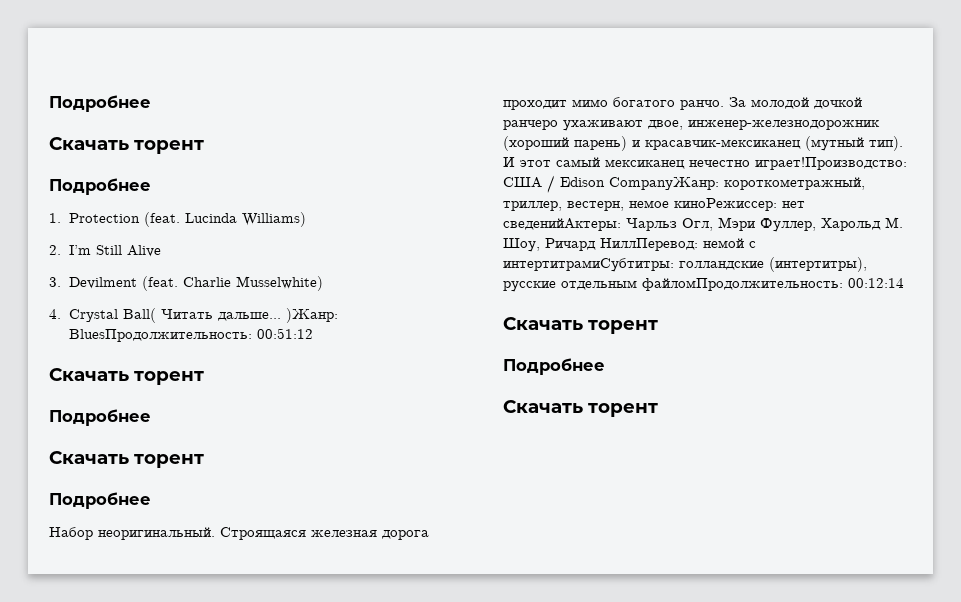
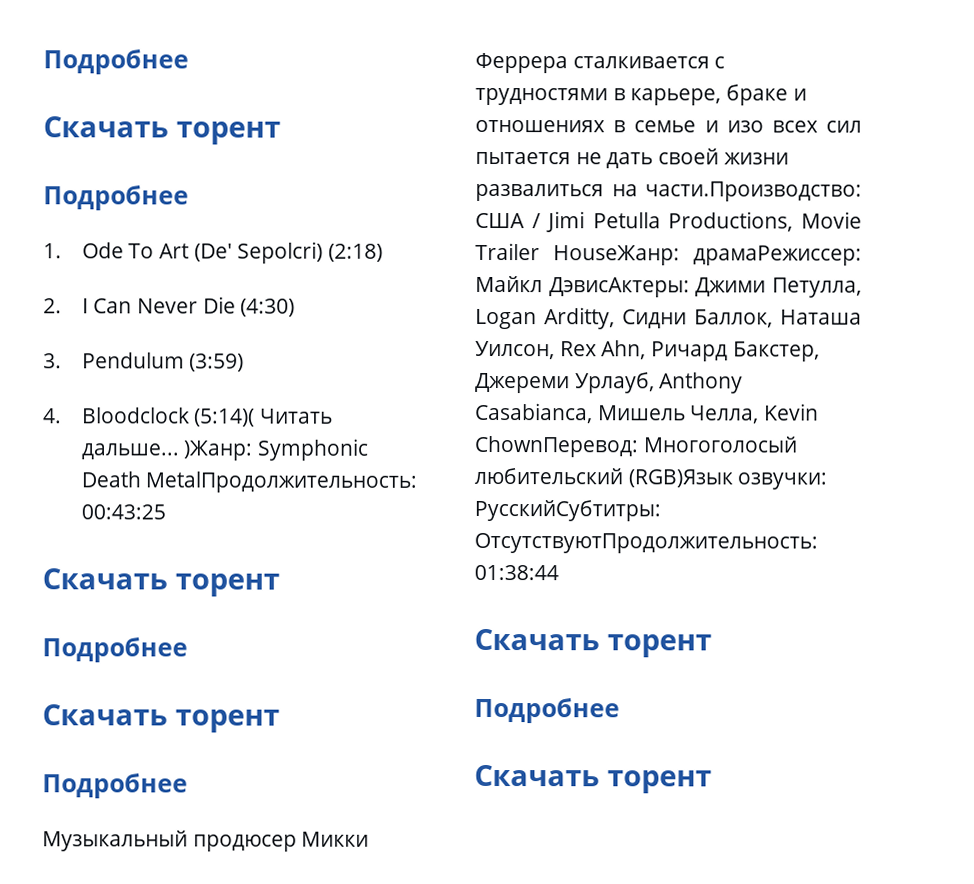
- 1. Protection (feat. Lucinda Williams)
- 2. I’m Still Alive
- 3. Devilment (feat. Charlie Musselwhite)
+ 1. Ode To Art (De' Sepolcri) (2:18)
+ 2. I Can Never Die (4:30)
+ 3. Pendulum (3:59)
- 4. Crystal Ball( Читать дальше... )Жанр: BluesПродолжительность: 00:51:12
+ 4. Bloodclock (5:14)( Читать дальше... )Жанр: Symphonic Death MetalПродолжительность: 00:43:25
- Набор неоригинальный. Строящаяся железная дорога проходит мимо богатого ранчо. За молодой дочкой ранчеро ухаживают двое, инженер-железнодорожник (хороший парень) и красавчик-мексиканец (мутный тип). И этот самый мексиканец нечестно играет!Производство: США / Edison CompanyЖанр: короткометражный, триллер, вестерн, немое киноРежиссер: нет сведенийАктеры: Чарльз Огл, Мэри Фуллер, Харольд М. Шоу, Ричард НиллПеревод: немой с интертитрамиСубтитры: голландские (интертитры), русские отдельным файломПродолжительность: 00:12:14
+ Музыкальный продюсер Микки Феррера сталкивается с трудностями в карьере, браке и отношениях в семье и изо всех сил пытается не дать своей жизни развалиться на части.Производство: США / Jimi Petulla Productions, Movie Trailer HouseЖанр: драмаРежиссер: Майкл ДэвисАктеры: Джими Петулла, Logan Arditty, Сидни Баллок, Наташа Уилсон, Rex Ahn, Ричард Бакстер, Джереми Урлауб, Anthony Casabianca, Мишель Челла, Kevin ChownПеревод: Многоголосый любительский (RGB)Язык озвучки: РусскийСубтитры: ОтсутствуютПродолжительность: 01:38:44

